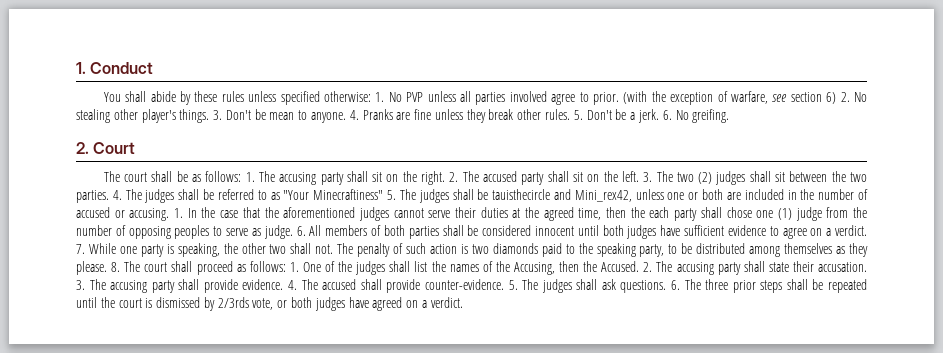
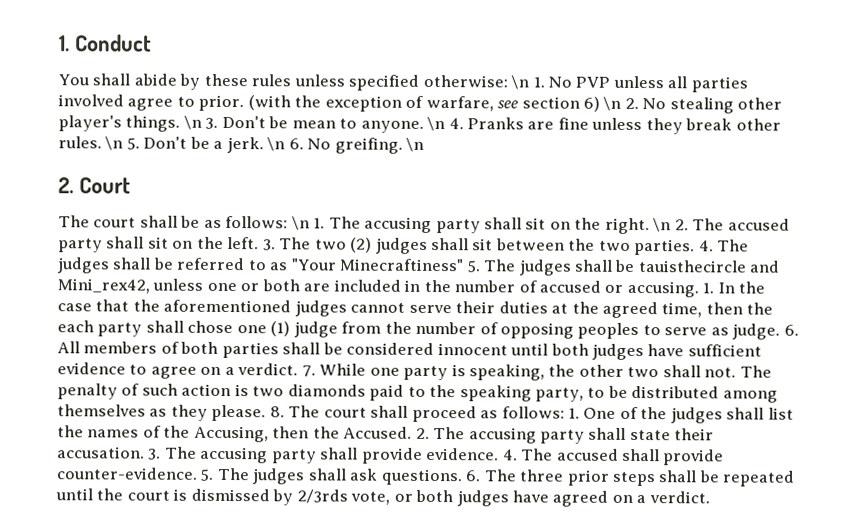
- You shall abide by these rules unless specified otherwise: 1. No PVP unless all parties involved agree to prior.
+ You shall abide by these rules unless specified otherwise: \n 1. No PVP unless all parties involved agree to prior.
- (with the exception of warfare, see section 6) 2. No stealing other player's things.
+ (with the exception of warfare, see section 6) \n 2. No stealing other player's things.
- 3. Don't be mean to anyone.
+ \n 3. Don't be mean to anyone.
- 4. Pranks are fine unless they break other rules.
+ \n 4. Pranks are fine unless they break other rules.
- 5. Don't be a jerk.
+ \n 5. Don't be a jerk.
- 6. No greifing.
+ \n 6. No greifing. \n
- The court shall be as follows: 1. The accusing party shall sit on the right.
+ The court shall be as follows: \n 1. The accusing party shall sit on the right.
- 2. The accused party shall sit on the left.
+ \n 2. The accused party shall sit on the left.

